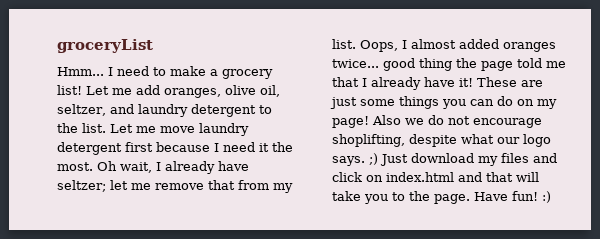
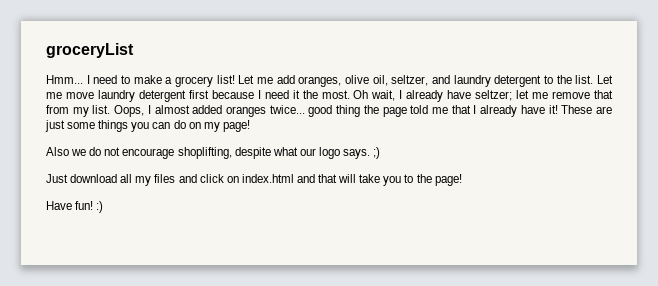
- These are just some things you can do on my page! Also we do not encourage shoplifting, despite what our logo says. ;) Just download my files and click on index.html and that will take you to the page. Have fun! :)
+ These are just some things you can do on my page!
+ Also we do not encourage shoplifting, despite what our logo says. ;)
+ Just download all my files and click on index.html and that will take you to the page!
+ Have fun! :)

